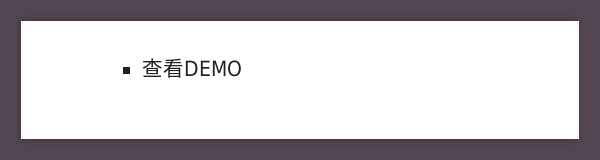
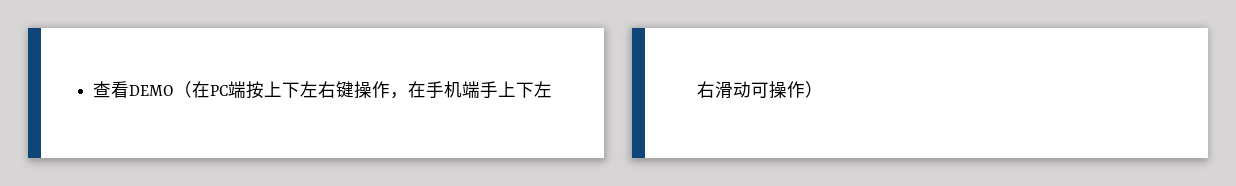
- 查看DEMO
+ 查看DEMO（在PC端按上下左右键操作，在手机端手上下左右滑动可操作）

